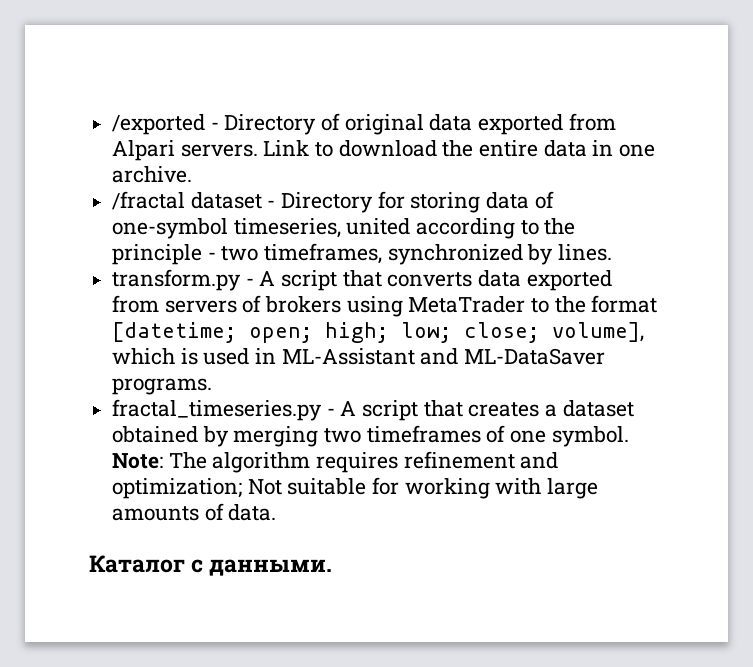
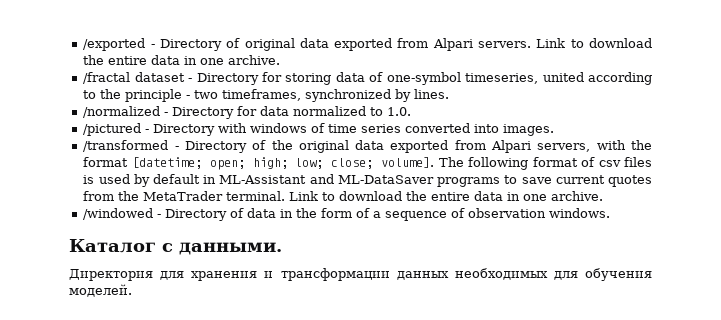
- transform.py - A script that converts data exported from servers of brokers using MetaTrader to the format [datetime; open; high; low; close; volume], which is used in ML-Assistant and ML-DataSaver programs.
- fractal_timeseries.py - A script that creates a dataset obtained by merging two timeframes of one symbol. Note: The algorithm requires refinement and optimization; Not suitable for working with large amounts of data.
+ /normalized - Directory for data normalized to 1.0.
+ /pictured - Directory with windows of time series converted into images.
+ /transformed - Directory of the original data exported from Alpari servers, with the format [datetime; open; high; low; close; volume]. The following format of csv files is used by default in ML-Assistant and ML-DataSaver programs to save current quotes from the MetaTrader terminal. Link to download the entire data in one archive.
+ /windowed - Directory of data in the form of a sequence of observation windows.
  Каталог с данными.
+ Директория для хранения и трансформации данных необходимых для обучения моделей.

